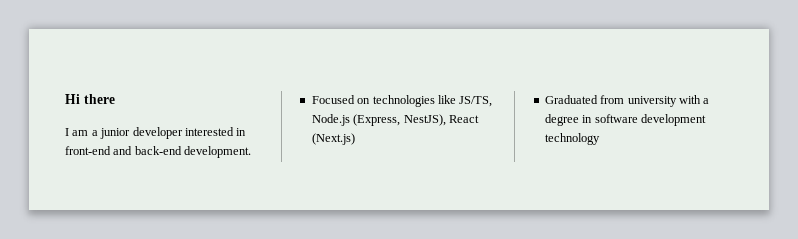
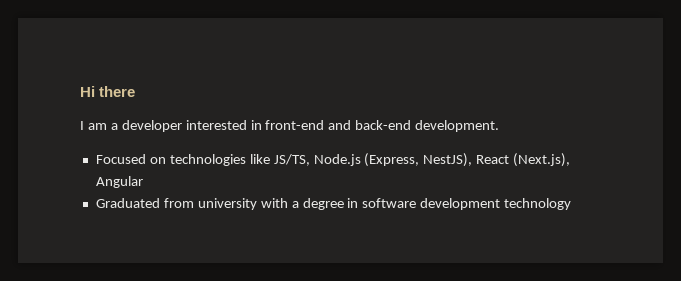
- I am a junior developer interested in front-end and back-end development.
+ I am a developer interested in front-end and back-end development.
- Focused on technologies like JS/TS, Node.js (Express, NestJS), React (Next.js)
+ Focused on technologies like JS/TS, Node.js (Express, NestJS), React (Next.js), Angular

